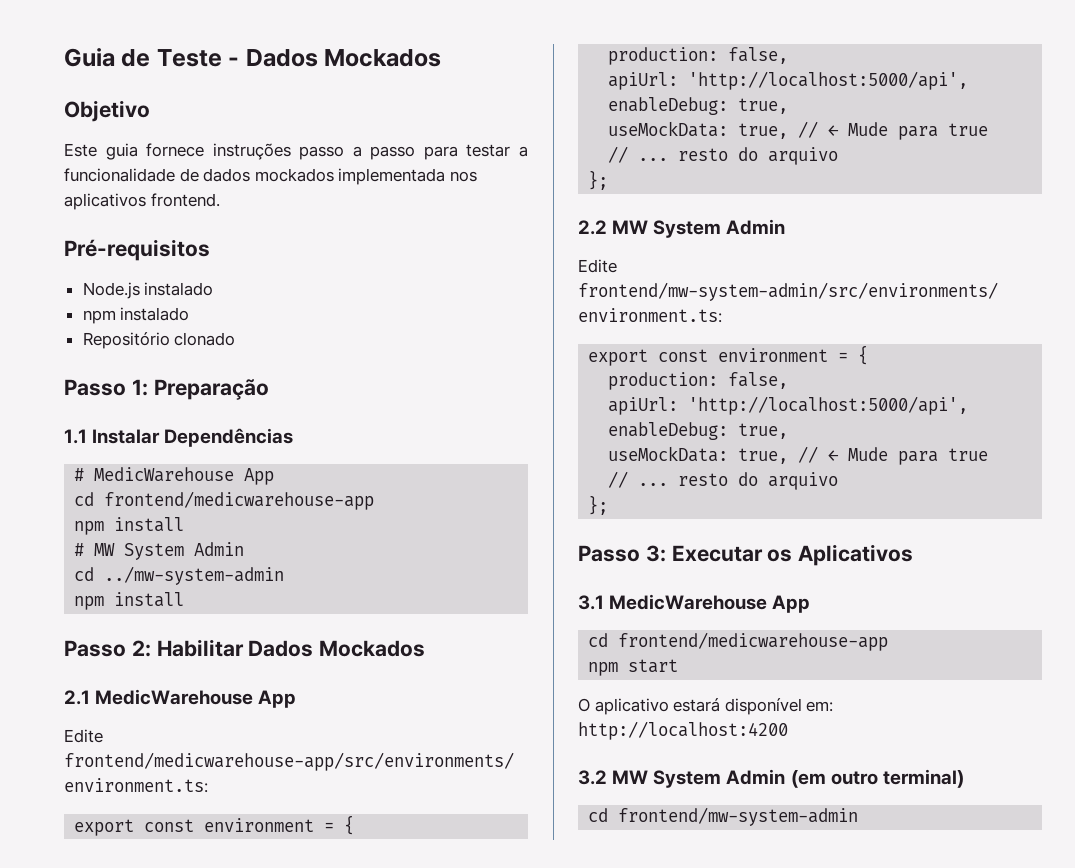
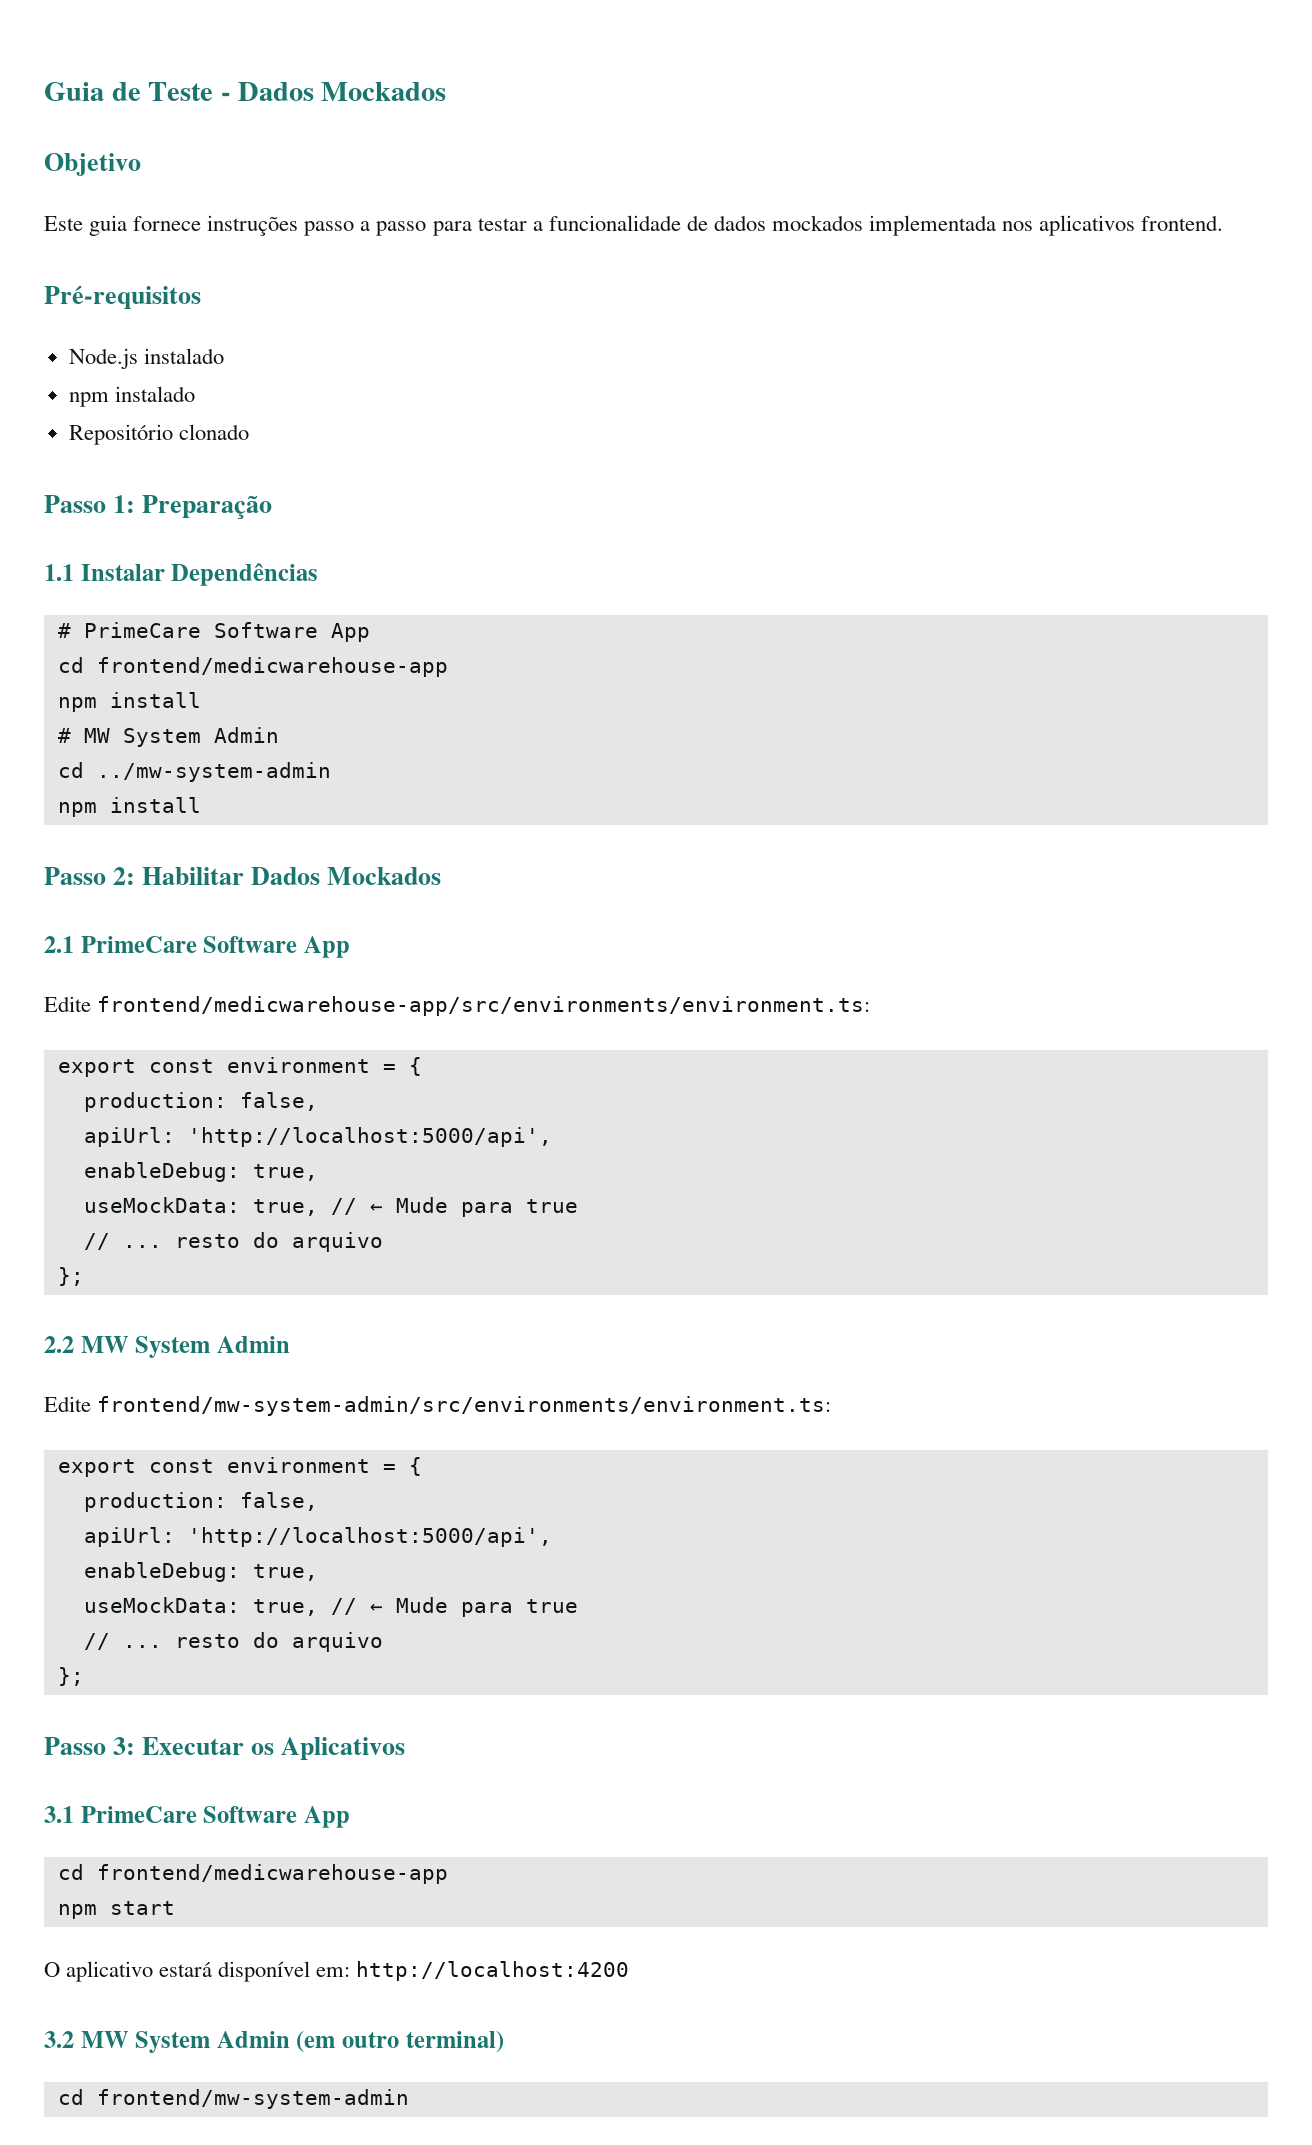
- # MedicWarehouse App
+ # PrimeCare Software App
- 2.1 MedicWarehouse App
+ 2.1 PrimeCare Software App
- 3.1 MedicWarehouse App
+ 3.1 PrimeCare Software App

